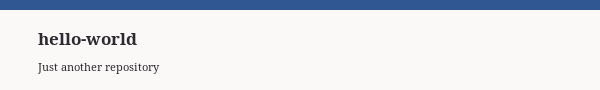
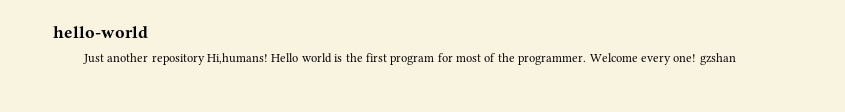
- Just another repository
+ Just another repository Hi,humans! Hello world is the first program for most of the programmer. Welcome every one! gzshan

